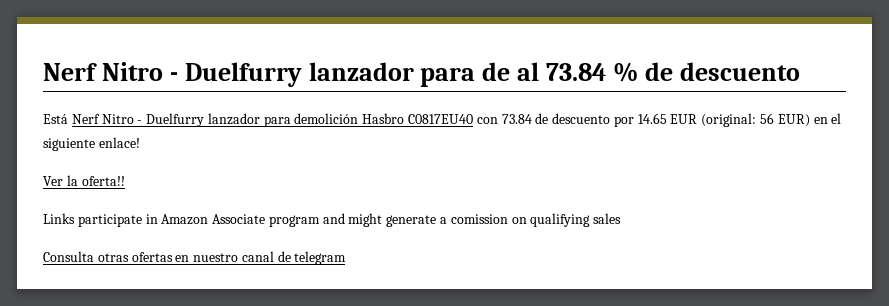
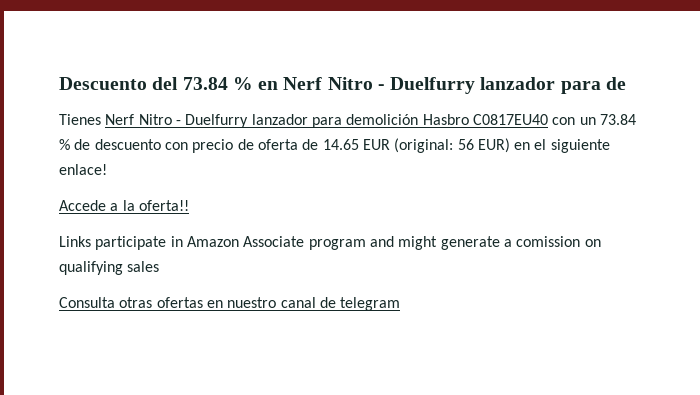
- Nerf Nitro - Duelfurry lanzador para de al 73.84 % de descuento
- Está Nerf Nitro - Duelfurry lanzador para demolición Hasbro C0817EU40 con 73.84 de descuento por 14.65 EUR (original: 56 EUR) en el siguiente enlace!
+ Descuento del 73.84 % en Nerf Nitro - Duelfurry lanzador para de
+ Tienes Nerf Nitro - Duelfurry lanzador para demolición Hasbro C0817EU40 con un 73.84 % de descuento con precio de oferta de 14.65 EUR (original: 56 EUR) en el siguiente enlace!
- Ver la oferta!!
+ Accede a la oferta!!

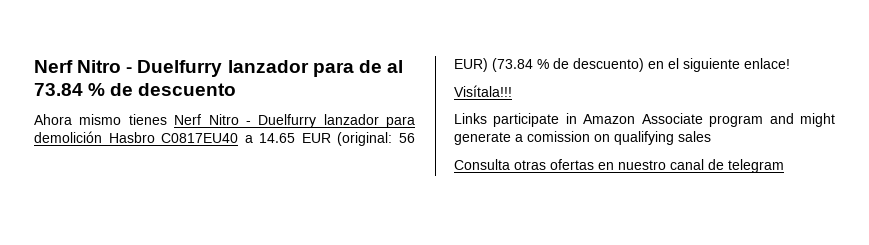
- Descuento del 73.84 % en Nerf Nitro - Duelfurry lanzador para de
- Tienes Nerf Nitro - Duelfurry lanzador para demolición Hasbro C0817EU40 con un 73.84 % de descuento con precio de oferta de 14.65 EUR (original: 56 EUR) en el siguiente enlace!
+ Nerf Nitro - Duelfurry lanzador para de al 73.84 % de descuento
+ Ahora mismo tienes Nerf Nitro - Duelfurry lanzador para demolición Hasbro C0817EU40 a 14.65 EUR (original: 56 EUR) (73.84 % de descuento) en el siguiente enlace!
- Accede a la oferta!!
+ Visítala!!!

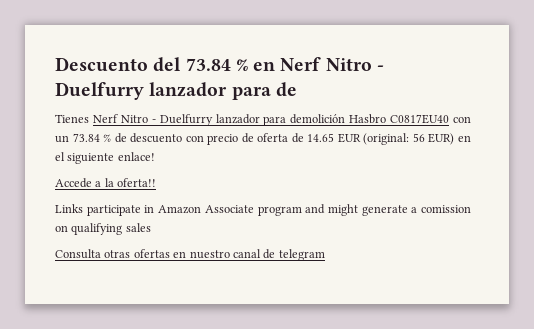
- Nerf Nitro - Duelfurry lanzador para de al 73.84 % de descuento
- Ahora mismo tienes Nerf Nitro - Duelfurry lanzador para demolición Hasbro C0817EU40 a 14.65 EUR (original: 56 EUR) (73.84 % de descuento) en el siguiente enlace!
+ Descuento del 73.84 % en Nerf Nitro - Duelfurry lanzador para de
+ Tienes Nerf Nitro - Duelfurry lanzador para demolición Hasbro C0817EU40 con un 73.84 % de descuento con precio de oferta de 14.65 EUR (original: 56 EUR) en el siguiente enlace!
- Visítala!!!
+ Accede a la oferta!!

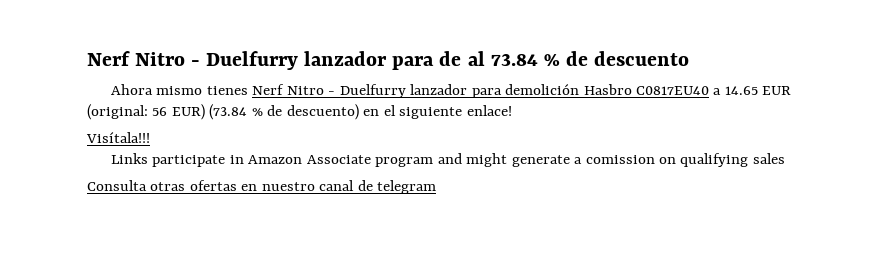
- Descuento del 73.84 % en Nerf Nitro - Duelfurry lanzador para de
- Tienes Nerf Nitro - Duelfurry lanzador para demolición Hasbro C0817EU40 con un 73.84 % de descuento con precio de oferta de 14.65 EUR (original: 56 EUR) en el siguiente enlace!
+ Nerf Nitro - Duelfurry lanzador para de al 73.84 % de descuento
+ Ahora mismo tienes Nerf Nitro - Duelfurry lanzador para demolición Hasbro C0817EU40 a 14.65 EUR (original: 56 EUR) (73.84 % de descuento) en el siguiente enlace!
- Accede a la oferta!!
+ Visítala!!!

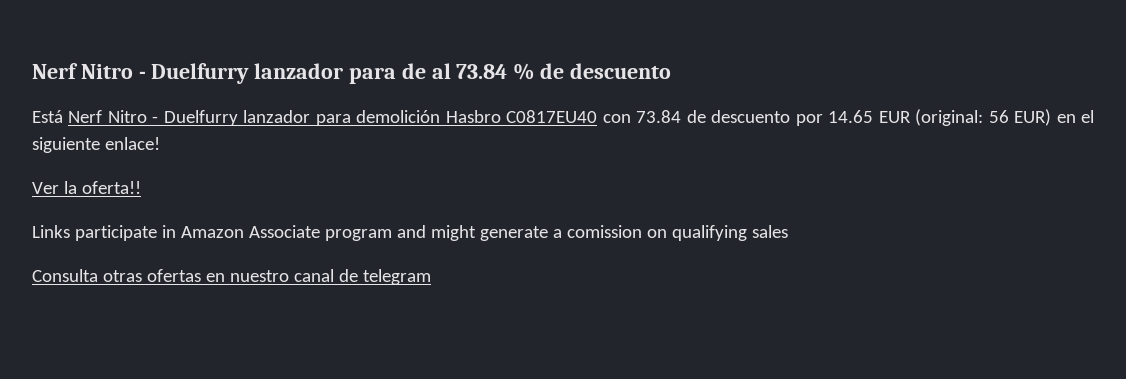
- Ahora mismo tienes Nerf Nitro - Duelfurry lanzador para demolición Hasbro C0817EU40 a 14.65 EUR (original: 56 EUR) (73.84 % de descuento) en el siguiente enlace!
+ Está Nerf Nitro - Duelfurry lanzador para demolición Hasbro C0817EU40 con 73.84 de descuento por 14.65 EUR (original: 56 EUR) en el siguiente enlace!
- Visítala!!!
+ Ver la oferta!!

